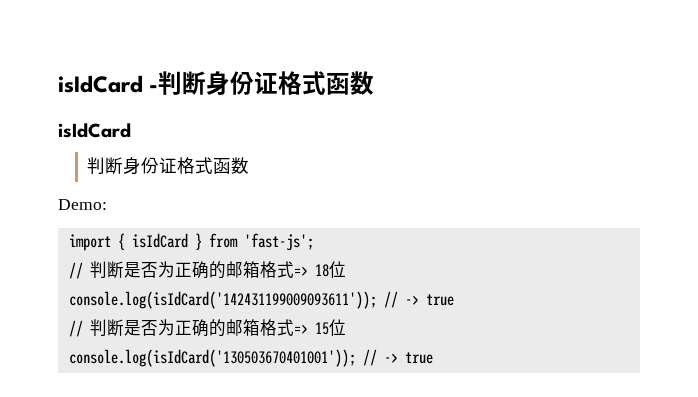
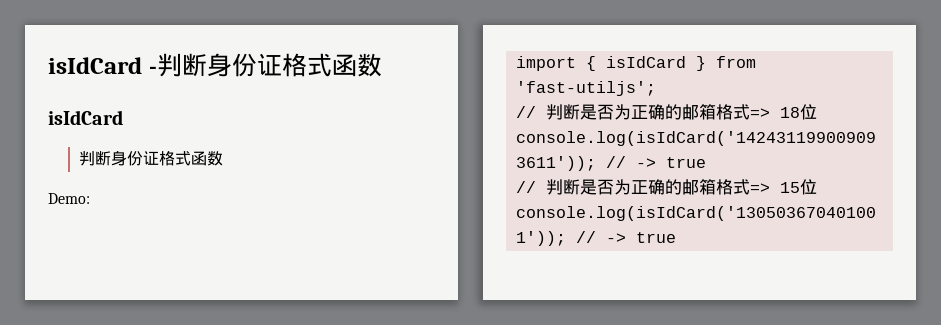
- import { isIdCard } from 'fast-js';
+ import { isIdCard } from 'fast-utiljs';

